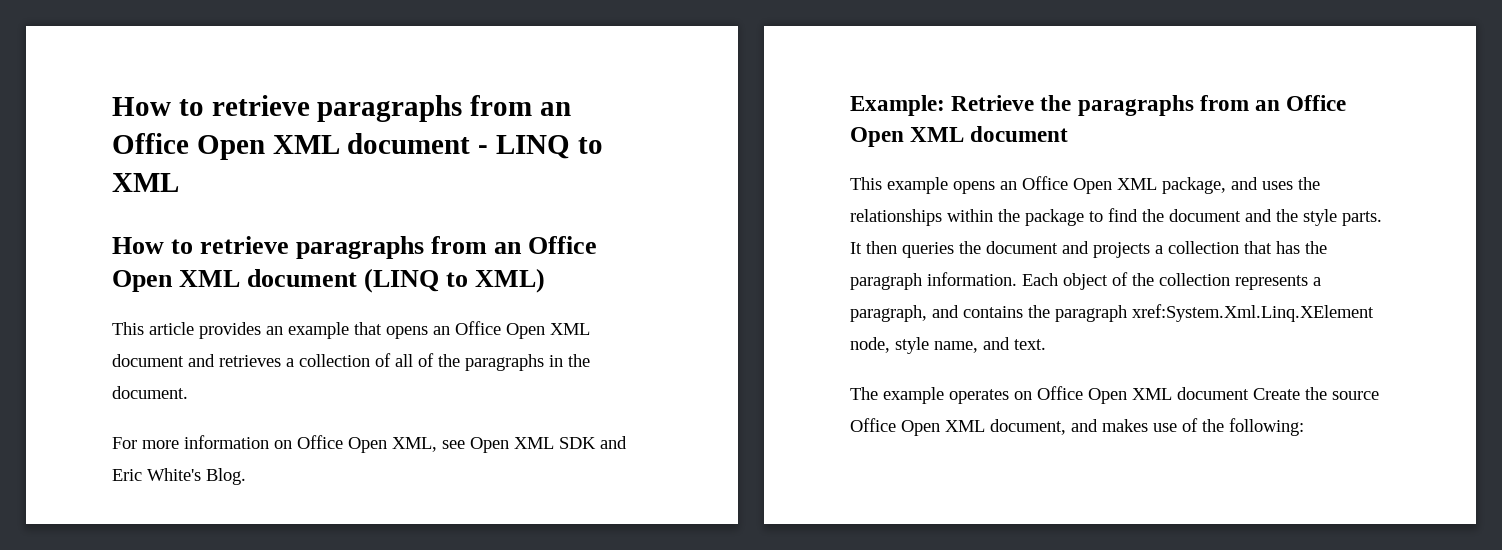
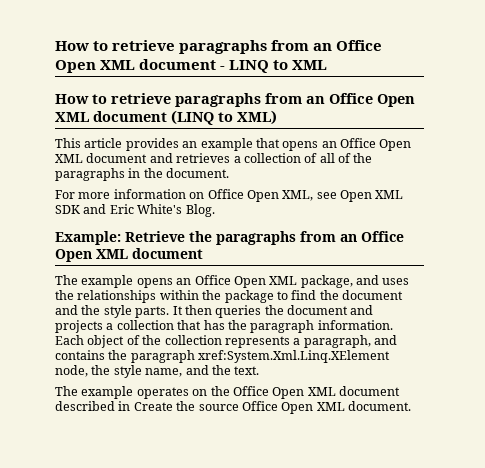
- This example opens an Office Open XML package, and uses the relationships within the package to find the document and the style parts.
+ The example opens an Office Open XML package, and uses the relationships within the package to find the document and the style parts.
- Each object of the collection represents a paragraph, and contains the paragraph xref:System.Xml.Linq.XElement node, style name, and text.
+ Each object of the collection represents a paragraph, and contains the paragraph xref:System.Xml.Linq.XElement node, the style name, and the text.
- The example operates on Office Open XML document Create the source Office Open XML document, and makes use of the following:
+ The example operates on the Office Open XML document described in Create the source Office Open XML document.

